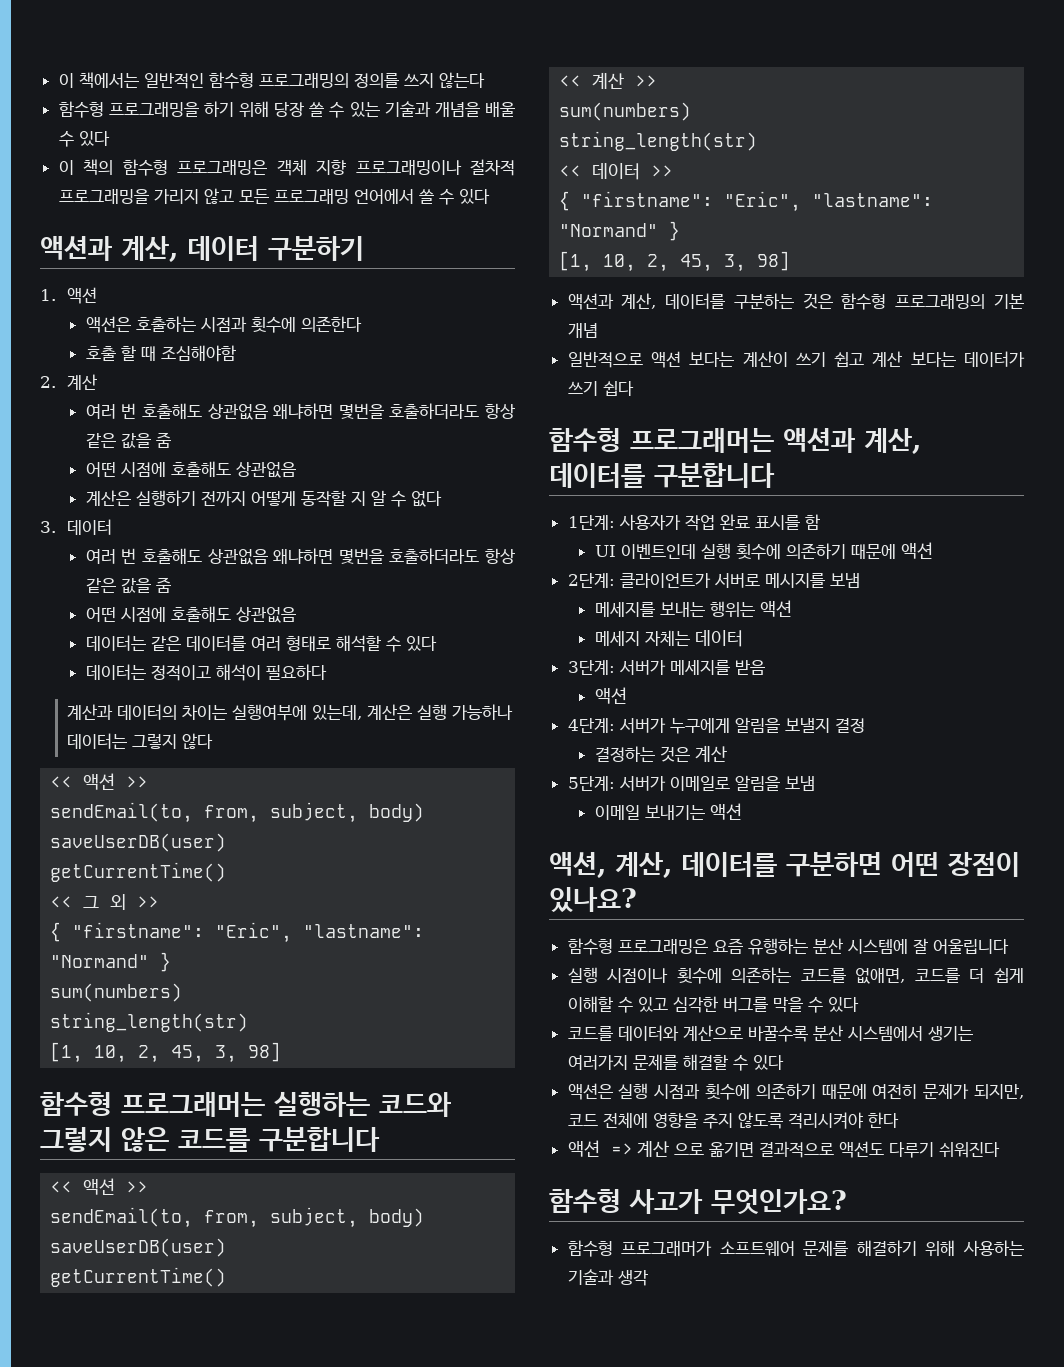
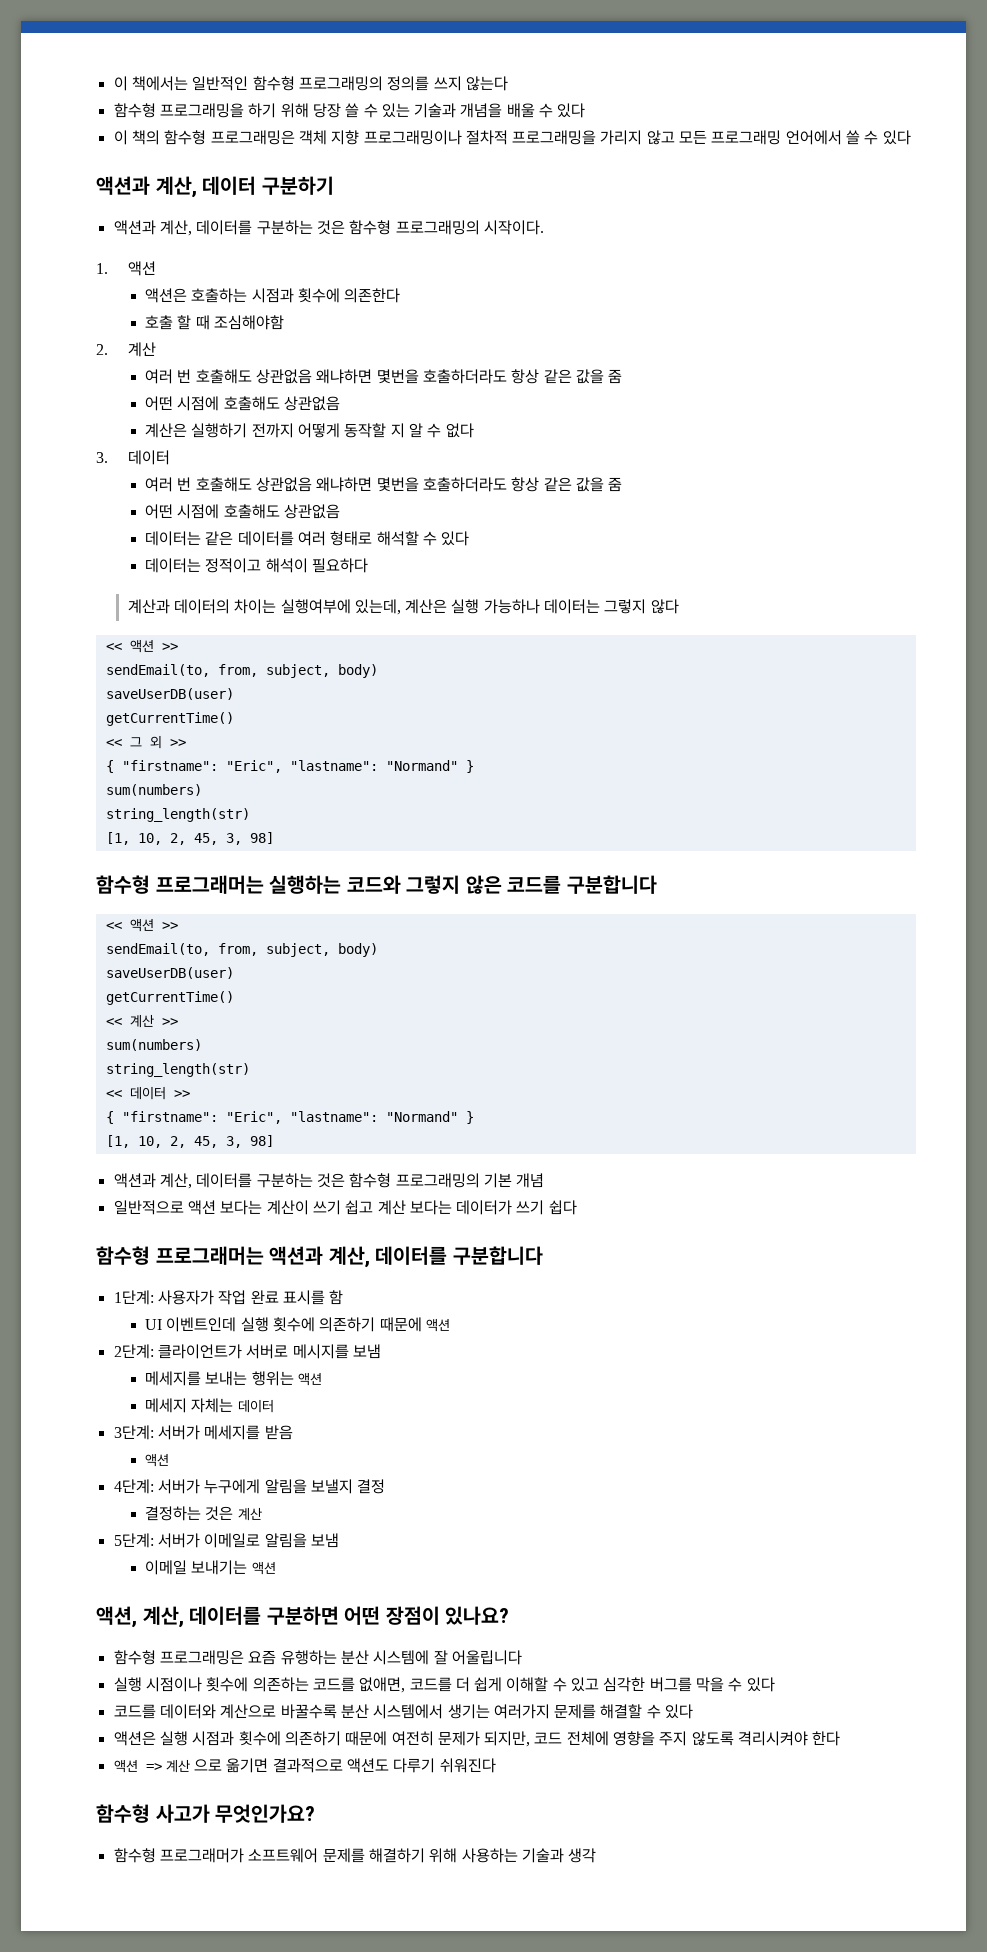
+ 액션과 계산, 데이터를 구분하는 것은 함수형 프로그래밍의 시작이다.

